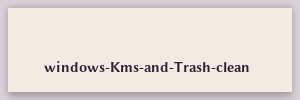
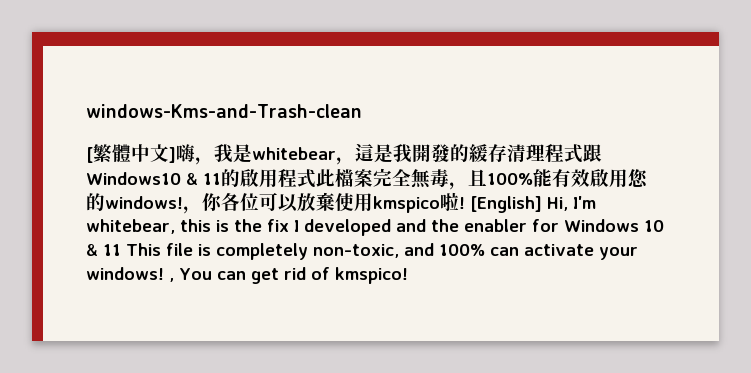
+ [繁體中文]嗨，我是whitebear，這是我開發的緩存清理程式跟Windows10 & 11的啟用程式此檔案完全無毒，且100%能有效啟用您的windows!，你各位可以放棄使用kmspico啦! [English] Hi, I'm whitebear, this is the fix I developed and the enabler for Windows 10 & 11 This file is completely non-toxic, and 100% can activate your windows! , You can get rid of kmspico!

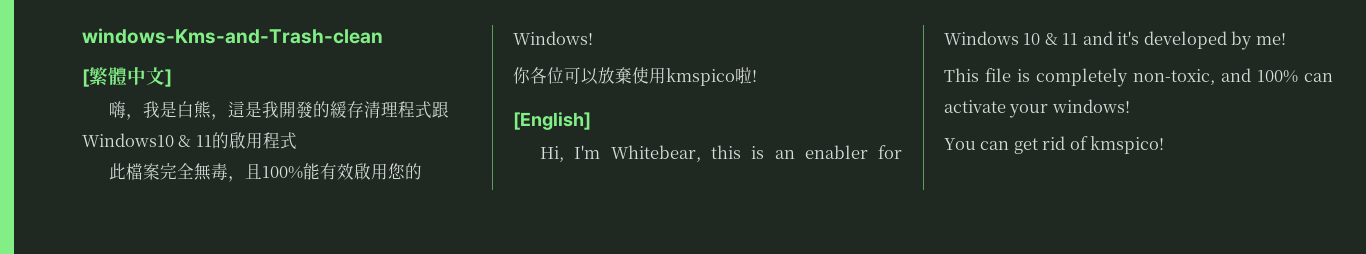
- [繁體中文]嗨，我是whitebear，這是我開發的緩存清理程式跟Windows10 & 11的啟用程式此檔案完全無毒，且100%能有效啟用您的windows!，你各位可以放棄使用kmspico啦! [English] Hi, I'm whitebear, this is the fix I developed and the enabler for Windows 10 & 11 This file is completely non-toxic, and 100% can activate your windows! , You can get rid of kmspico!
+ [繁體中文]
+ 嗨，我是白熊，這是我開發的緩存清理程式跟Windows10 & 11的啟用程式
+ 此檔案完全無毒，且100%能有效啟用您的Windows!
+ 你各位可以放棄使用kmspico啦!
+ [English]
+ Hi, I'm Whitebear, this is an enabler for Windows 10 & 11 and it's developed by me!
+ This file is completely non-toxic, and 100% can activate your windows!
+ You can get rid of kmspico!

